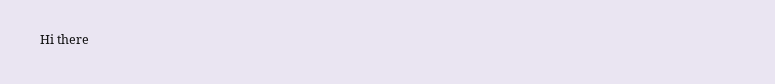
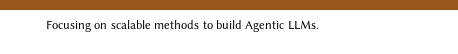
- Hi there
+ Focusing on scalable methods to build Agentic LLMs.

